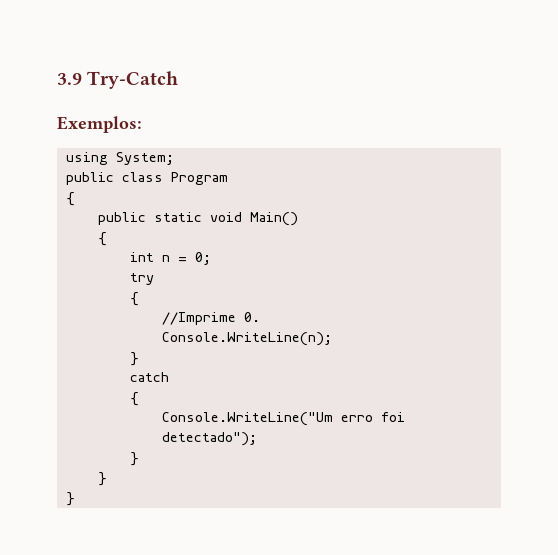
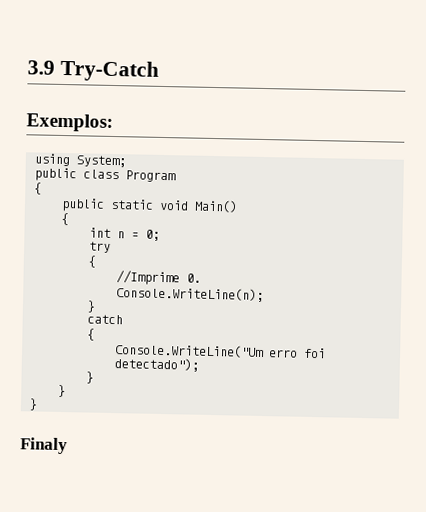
+ Finaly

